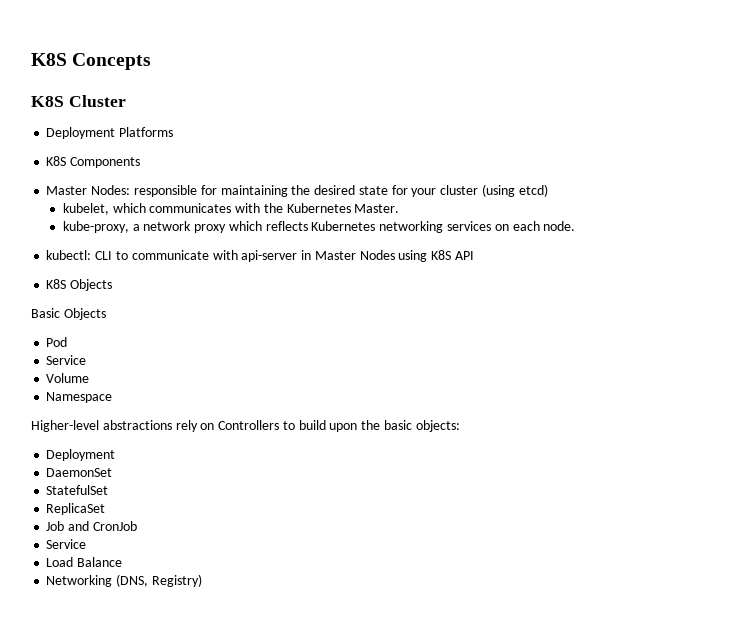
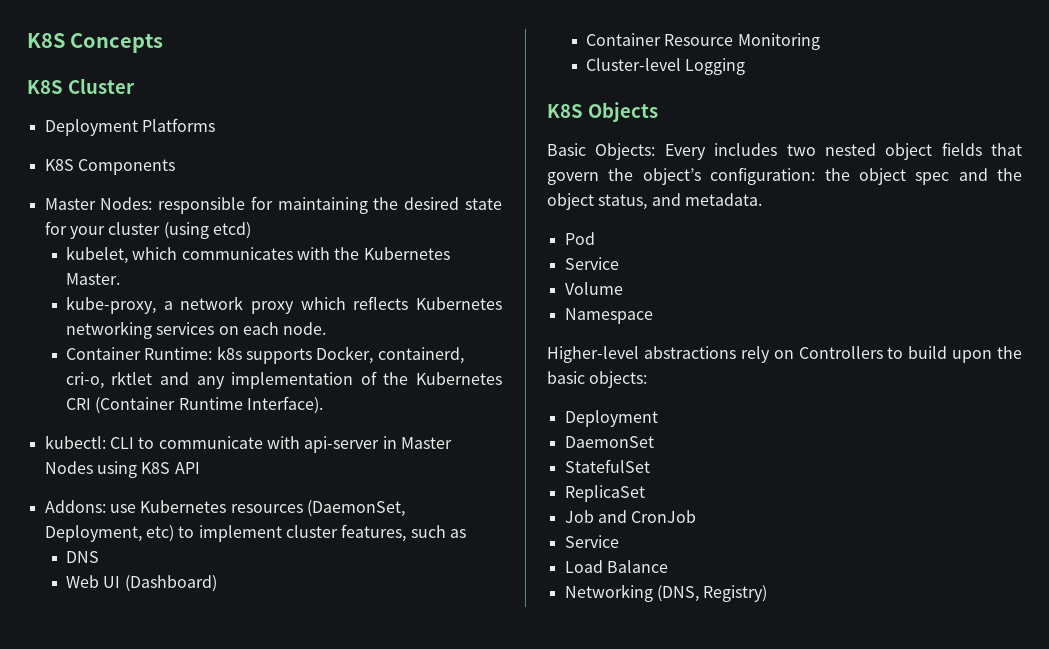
+ Container Runtime: k8s supports Docker, containerd, cri-o, rktlet and any implementation of the Kubernetes CRI (Container Runtime Interface).
+ Addons: use Kubernetes resources (DaemonSet, Deployment, etc) to implement cluster features, such as
+ DNS
+ Web UI (Dashboard)
+ Container Resource Monitoring
+ Cluster-level Logging
  K8S Objects
- Basic Objects
+ Basic Objects: Every includes two nested object fields that govern the object’s configuration: the object spec and the object status, and metadata.

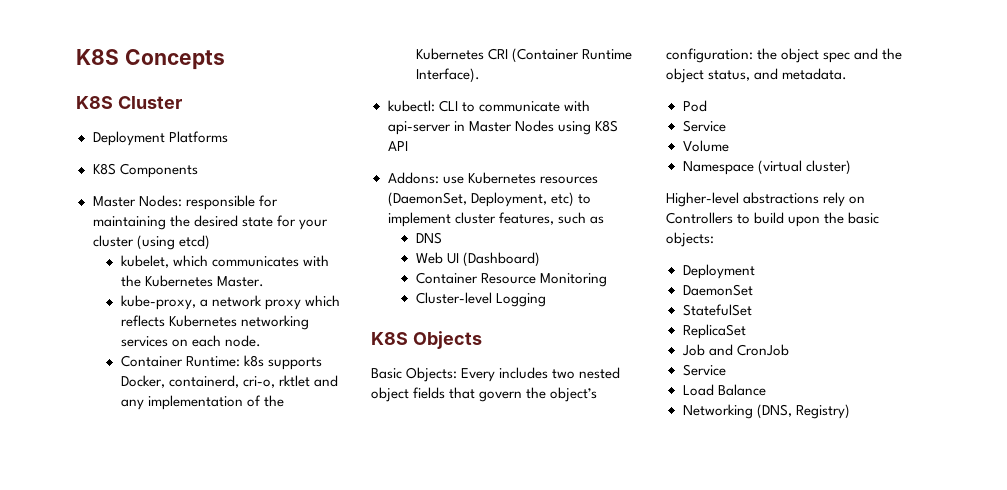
- Namespace
+ Namespace (virtual cluster)

